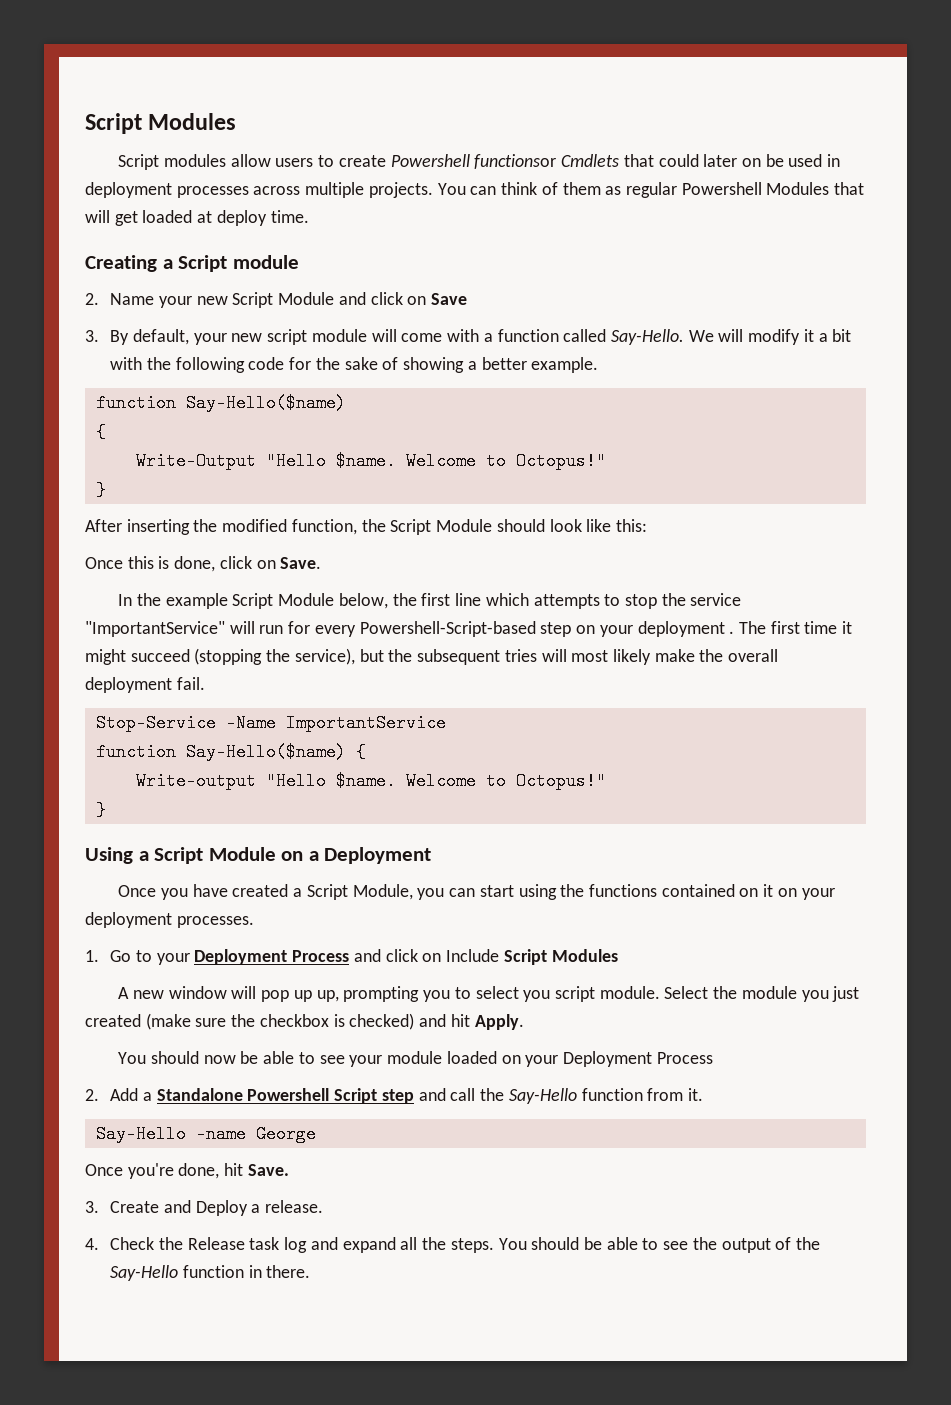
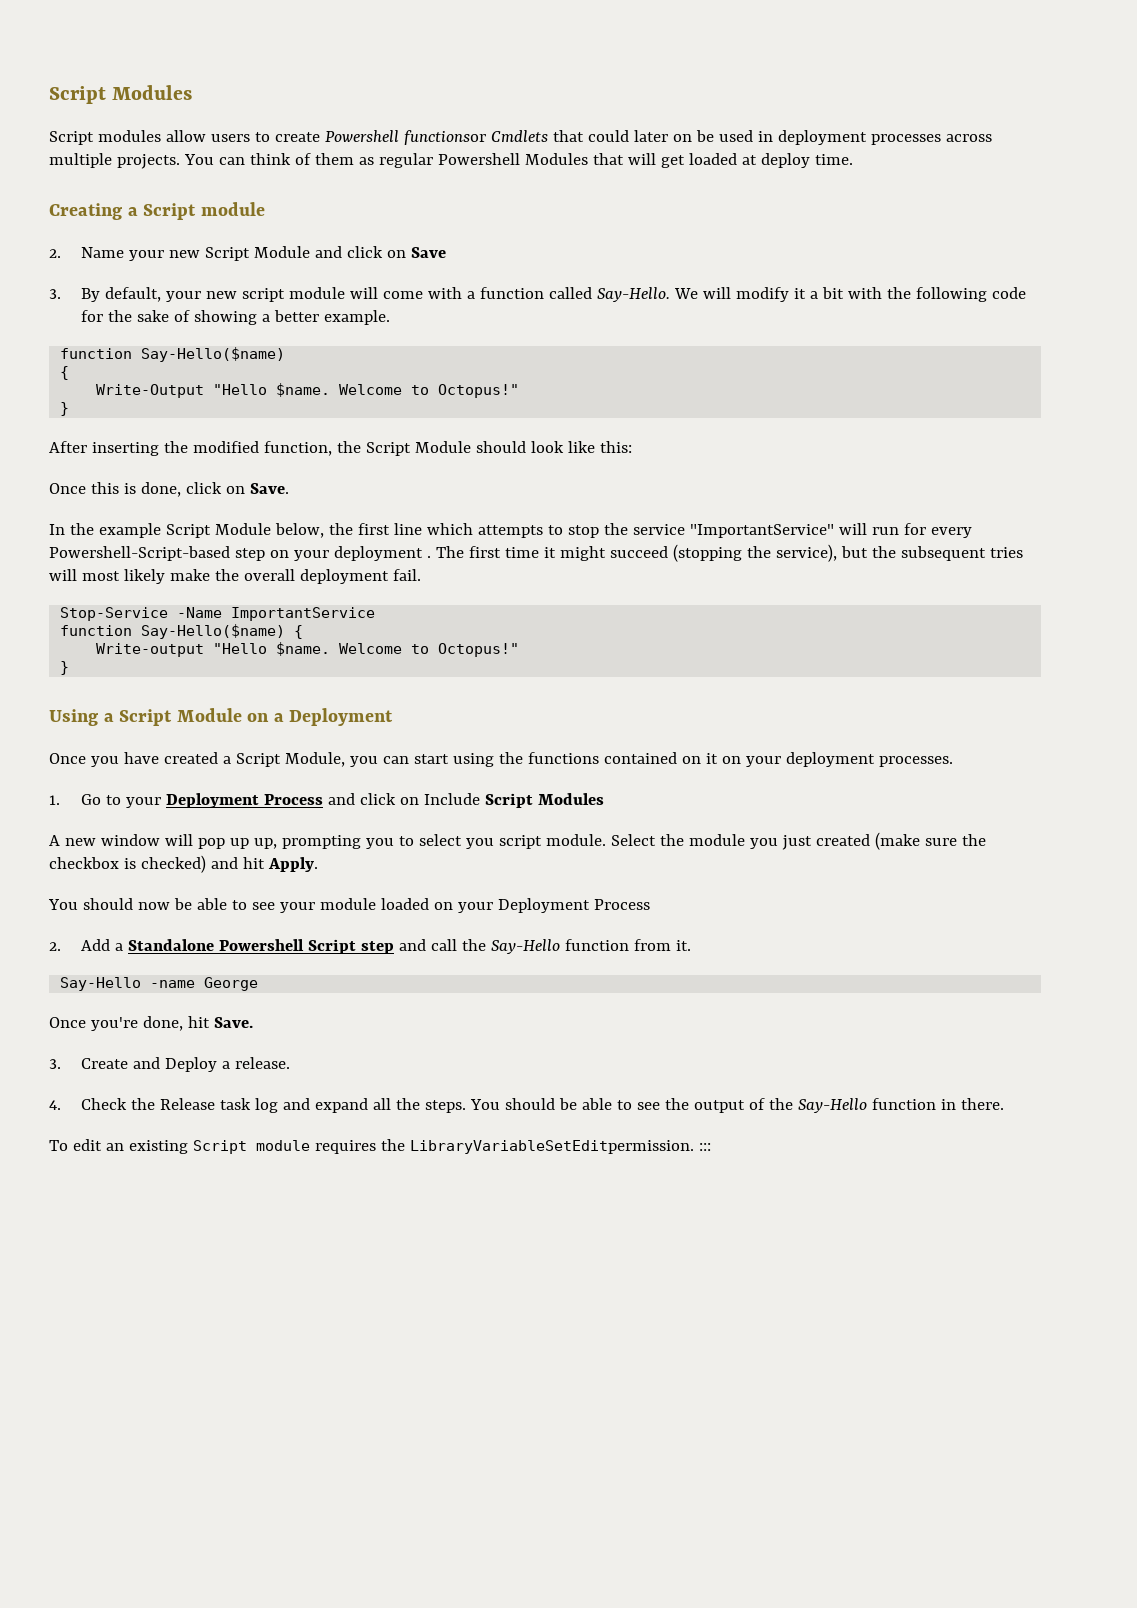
+ To edit an existing Script module requires the LibraryVariableSetEditpermission. :::

